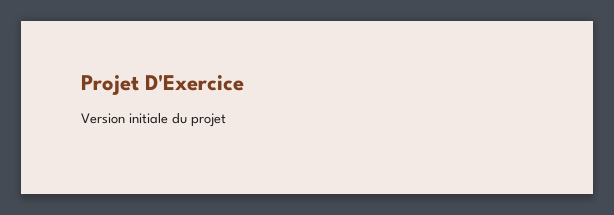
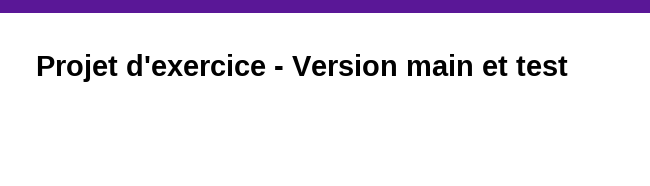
- Projet D'Exercice
- Version initiale du projet
+ Projet d'exercice - Version main et test

